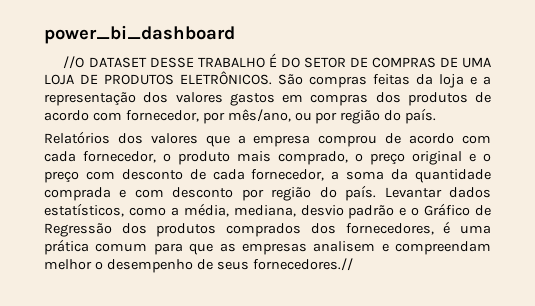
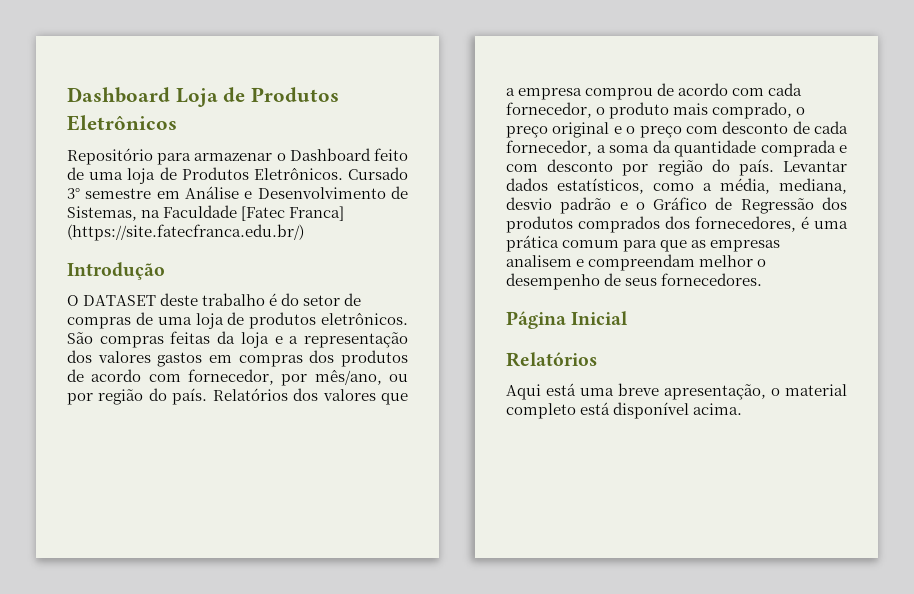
- power_bi_dashboard
- //O DATASET DESSE TRABALHO É DO SETOR DE COMPRAS DE UMA LOJA DE PRODUTOS ELETRÔNICOS.
+ Dashboard Loja de Produtos Eletrônicos
+ Repositório para armazenar o Dashboard feito de uma loja de Produtos Eletrônicos. Cursado 3° semestre em Análise e Desenvolvimento de Sistemas, na Faculdade [Fatec Franca] (https://site.fatecfranca.edu.br/)
+ Introdução
+ O DATASET deste trabalho é do setor de compras de uma loja de produtos eletrônicos.
- São compras feitas da loja e a representação dos valores gastos em compras dos produtos de acordo com fornecedor, por mês/ano, ou por região do país.
- Relatórios dos valores que a empresa comprou de acordo com cada fornecedor, o produto mais comprado, o preço original e o preço com desconto de cada fornecedor, a soma da quantidade comprada e com desconto por região do país.
+ São compras feitas da loja e a representação dos valores gastos em compras dos produtos de acordo com fornecedor, por mês/ano, ou por região do país. Relatórios dos valores que a empresa comprou de acordo com cada fornecedor, o produto mais comprado, o preço original e o preço com desconto de cada fornecedor, a soma da quantidade comprada e com desconto por região do país.
- Levantar dados estatísticos, como a média, mediana, desvio padrão e o Gráfico de Regressão dos produtos comprados dos fornecedores, é uma prática comum para que as empresas analisem e compreendam melhor o desempenho de seus fornecedores.//
+ Levantar dados estatísticos, como a média, mediana, desvio padrão e o Gráfico de Regressão dos produtos comprados dos fornecedores, é uma prática comum para que as empresas analisem e compreendam melhor o desempenho de seus fornecedores.
+ Página Inicial
+ Relatórios
+ Aqui está uma breve apresentação, o material completo está disponível acima.

